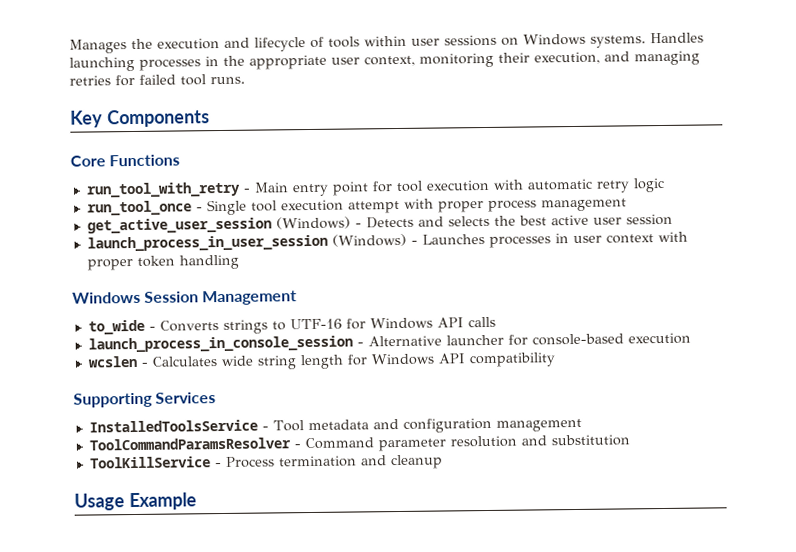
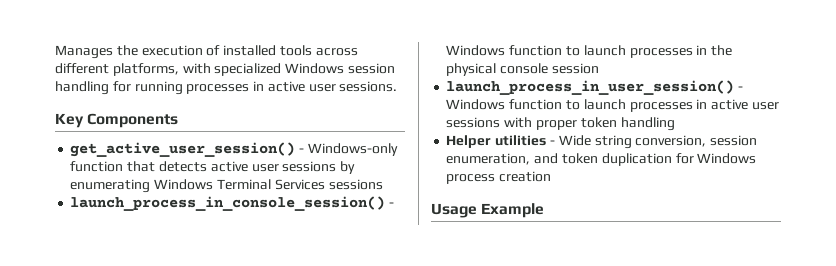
- Manages the execution and lifecycle of tools within user sessions on Windows systems. Handles launching processes in the appropriate user context, monitoring their execution, and managing retries for failed tool runs.
+ Manages the execution of installed tools across different platforms, with specialized Windows session handling for running processes in active user sessions.
  Key Components
- Core Functions
- run_tool_with_retry - Main entry point for tool execution with automatic retry logic
- run_tool_once - Single tool execution attempt with proper process management
- get_active_user_session (Windows) - Detects and selects the best active user session
- launch_process_in_user_session (Windows) - Launches processes in user context with proper token handling
- Windows Session Management
- to_wide - Converts strings to UTF-16 for Windows API calls
- launch_process_in_console_session - Alternative launcher for console-based execution
- wcslen - Calculates wide string length for Windows API compatibility
- Supporting Services
- InstalledToolsService - Tool metadata and configuration management
- ToolCommandParamsResolver - Command parameter resolution and substitution
- ToolKillService - Process termination and cleanup
+ get_active_user_session() - Windows-only function that detects active user sessions by enumerating Windows Terminal Services sessions
+ launch_process_in_console_session() - Windows function to launch processes in the physical console session
+ launch_process_in_user_session() - Windows function to launch processes in active user sessions with proper token handling
+ Helper utilities - Wide string conversion, session enumeration, and token duplication for Windows process creation

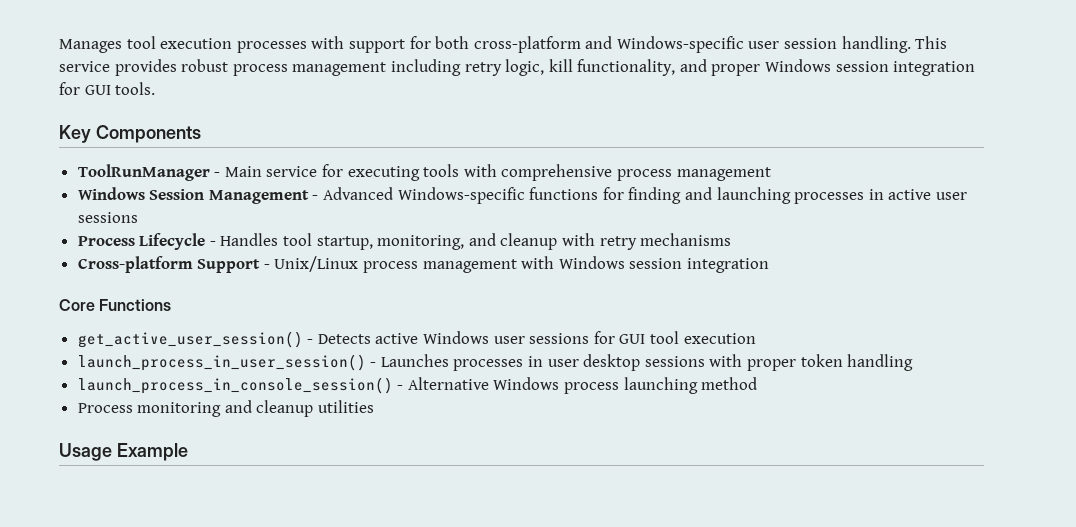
- Manages the execution of installed tools across different platforms, with specialized Windows session handling for running processes in active user sessions.
+ Manages tool execution processes with support for both cross-platform and Windows-specific user session handling. This service provides robust process management including retry logic, kill functionality, and proper Windows session integration for GUI tools.
  Key Components
- get_active_user_session() - Windows-only function that detects active user sessions by enumerating Windows Terminal Services sessions
- launch_process_in_console_session() - Windows function to launch processes in the physical console session
- launch_process_in_user_session() - Windows function to launch processes in active user sessions with proper token handling
+ ToolRunManager - Main service for executing tools with comprehensive process management
+ Windows Session Management - Advanced Windows-specific functions for finding and launching processes in active user sessions
+ Process Lifecycle - Handles tool startup, monitoring, and cleanup with retry mechanisms
+ Cross-platform Support - Unix/Linux process management with Windows session integration
+ Core Functions
+ get_active_user_session() - Detects active Windows user sessions for GUI tool execution
+ launch_process_in_user_session() - Launches processes in user desktop sessions with proper token handling
- Helper utilities - Wide string conversion, session enumeration, and token duplication for Windows process creation
+ launch_process_in_console_session() - Alternative Windows process launching method
+ Process monitoring and cleanup utilities

